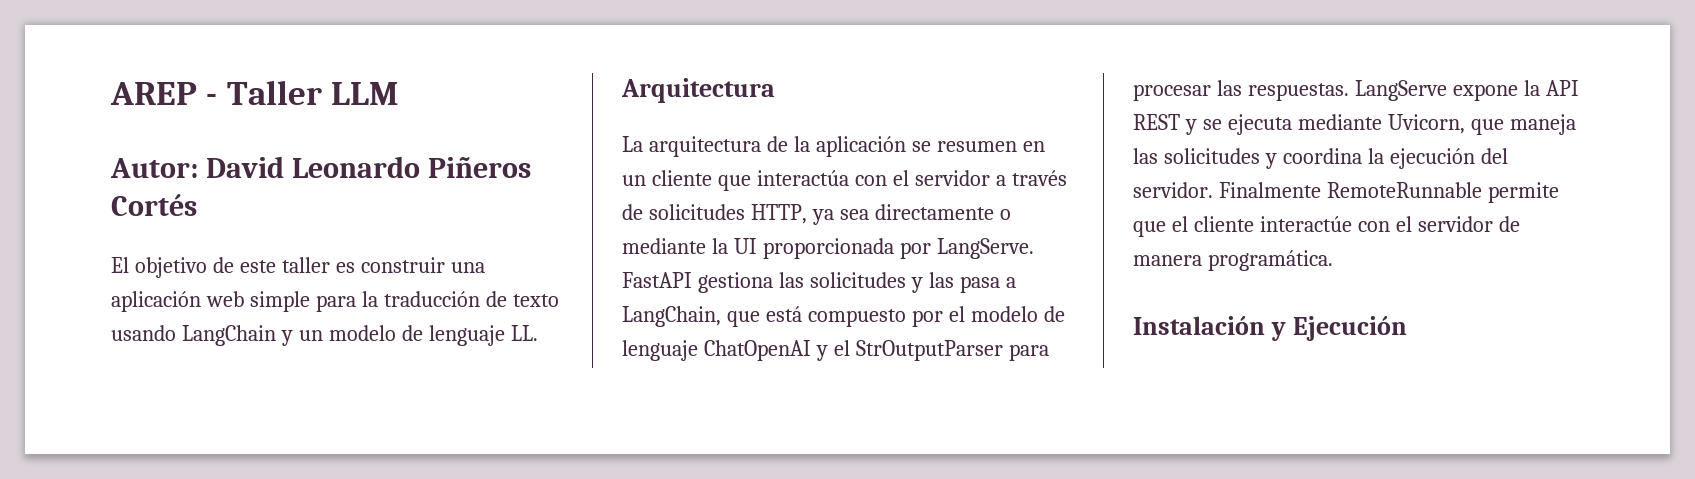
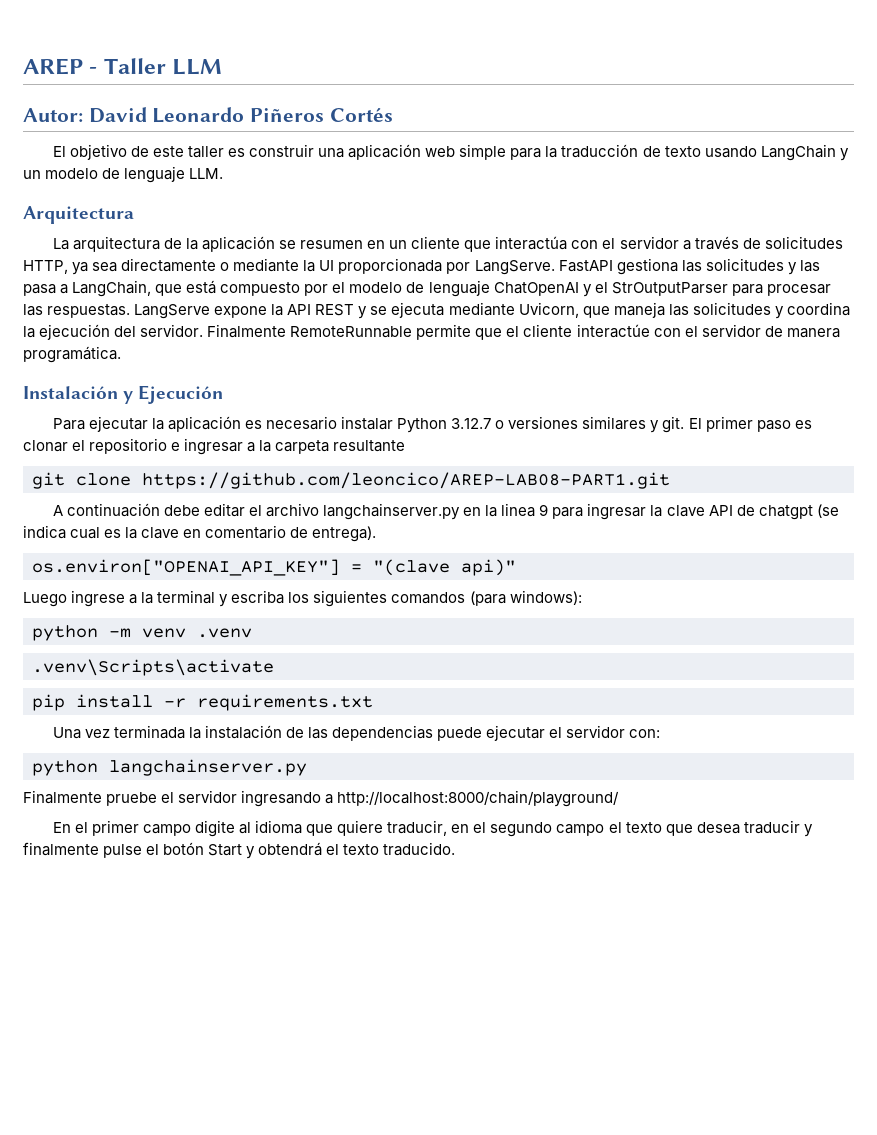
- El objetivo de este taller es construir una aplicación web simple para la traducción de texto usando LangChain y un modelo de lenguaje LL.
+ El objetivo de este taller es construir una aplicación web simple para la traducción de texto usando LangChain y un modelo de lenguaje LLM.
+ Para ejecutar la aplicación es necesario instalar Python 3.12.7 o versiones similares y git. El primer paso es clonar el repositorio e ingresar a la carpeta resultante
+ git clone https://github.com/leoncico/AREP-LAB08-PART1.git
+ A continuación debe editar el archivo langchainserver.py en la linea 9 para ingresar la clave API de chatgpt (se indica cual es la clave en comentario de entrega).
+ os.environ["OPENAI_API_KEY"] = "(clave api)"
+ Luego ingrese a la terminal y escriba los siguientes comandos (para windows):
+ python -m venv .venv
+ .venv\Scripts\activate
+ pip install -r requirements.txt
+ Una vez terminada la instalación de las dependencias puede ejecutar el servidor con:
+ python langchainserver.py
+ Finalmente pruebe el servidor ingresando a http://localhost:8000/chain/playground/
+ En el primer campo digite al idioma que quiere traducir, en el segundo campo el texto que desea traducir y finalmente pulse el botón Start y obtendrá el texto traducido.

